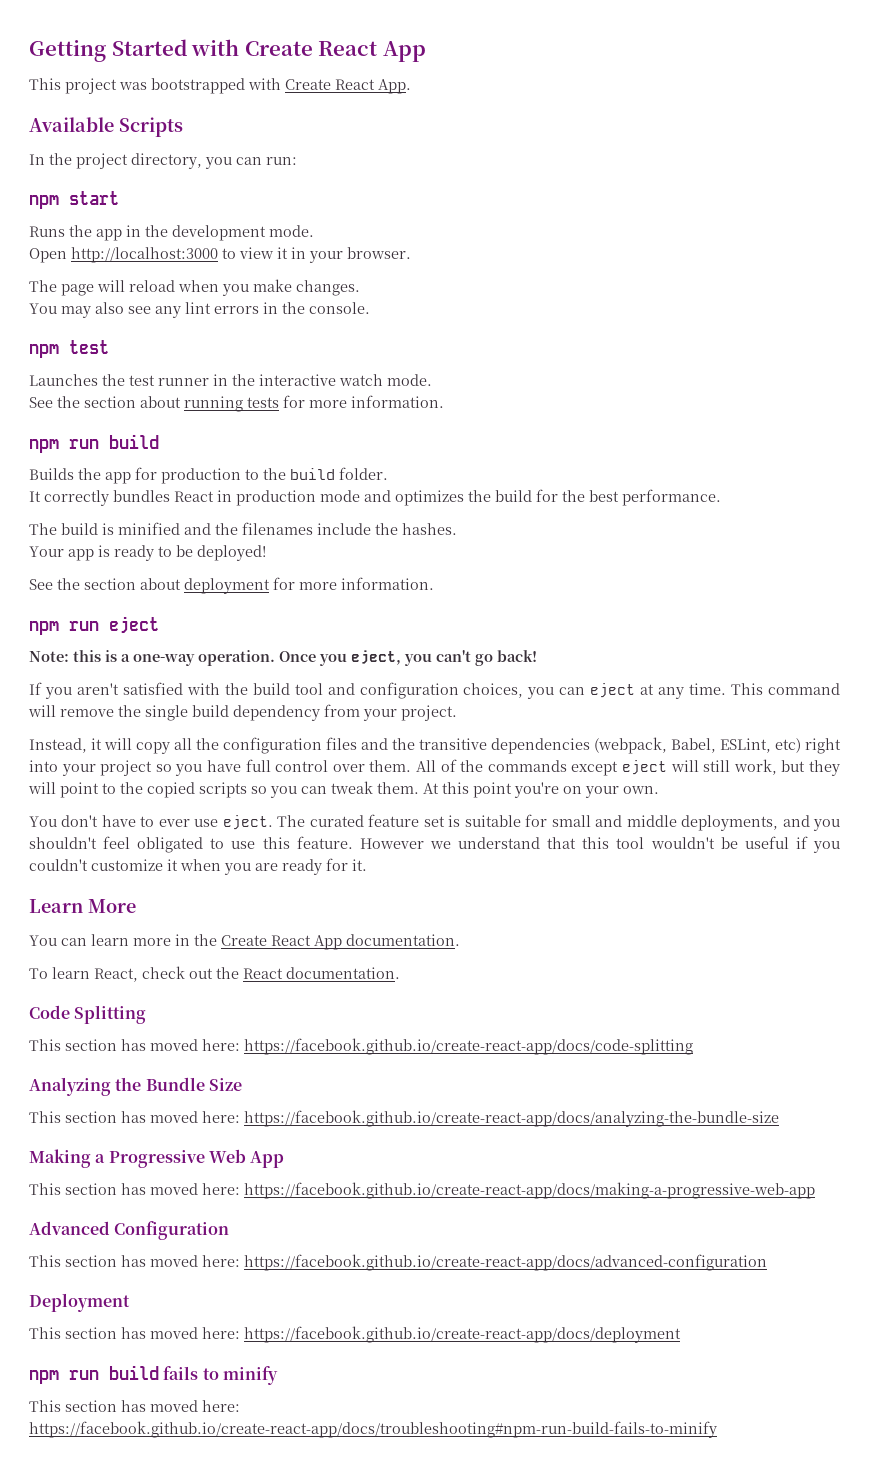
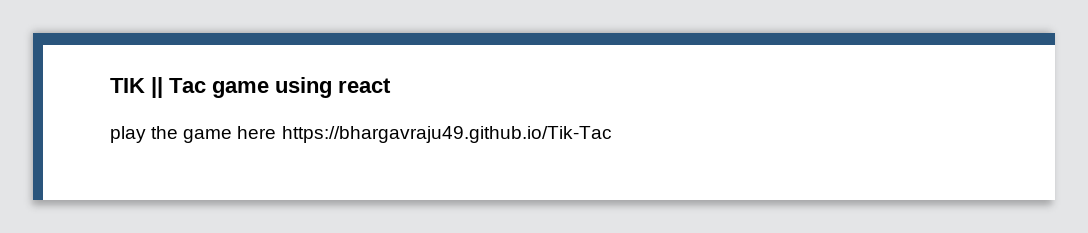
- Getting Started with Create React App
- This project was bootstrapped with Create React App.
- Available Scripts
- In the project directory, you can run:
- npm start
- Runs the app in the development mode.
- Open http://localhost:3000 to view it in your browser.
- The page will reload when you make changes.
- You may also see any lint errors in the console.
- npm test
- Launches the test runner in the interactive watch mode.
- See the section about running tests for more information.
- npm run build
- Builds the app for production to the build folder.
- It correctly bundles React in production mode and optimizes the build for the best performance.
- The build is minified and the filenames include the hashes.
- Your app is ready to be deployed!
- See the section about deployment for more information.
- npm run eject
- Note: this is a one-way operation. Once you eject, you can't go back!
- If you aren't satisfied with the build tool and configuration choices, you can eject at any time. This command will remove the single build dependency from your project.
- Instead, it will copy all the configuration files and the transitive dependencies (webpack, Babel, ESLint, etc) right into your project so you have full control over them. All of the commands except eject will still work, but they will point to the copied scripts so you can tweak them. At this point you're on your own.
- You don't have to ever use eject. The curated feature set is suitable for small and middle deployments, and you shouldn't feel obligated to use this feature. However we understand that this tool wouldn't be useful if you couldn't customize it when you are ready for it.
- Learn More
- You can learn more in the Create React App documentation.
- To learn React, check out the React documentation.
- Code Splitting
- This section has moved here: https://facebook.github.io/create-react-app/docs/code-splitting
- Analyzing the Bundle Size
- This section has moved here: https://facebook.github.io/create-react-app/docs/analyzing-the-bundle-size
- Making a Progressive Web App
- This section has moved here: https://facebook.github.io/create-react-app/docs/making-a-progressive-web-app
- Advanced Configuration
- This section has moved here: https://facebook.github.io/create-react-app/docs/advanced-configuration
- Deployment
- This section has moved here: https://facebook.github.io/create-react-app/docs/deployment
- npm run build fails to minify
- This section has moved here: https://facebook.github.io/create-react-app/docs/troubleshooting#npm-run-build-fails-to-minify
+ TIK || Tac game using react
+ play the game here https://bhargavraju49.github.io/Tik-Tac

